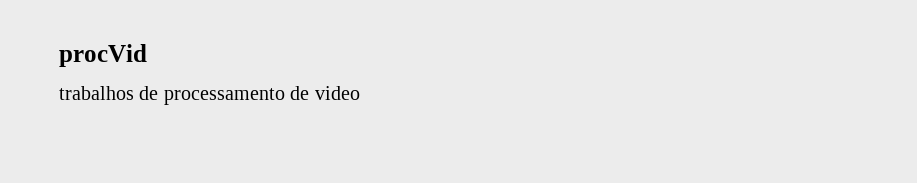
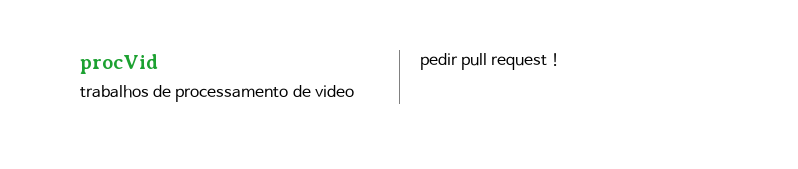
- trabalhos de processamento de video
+ trabalhos de processamento de video pedir pull request !

